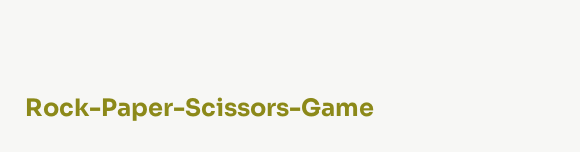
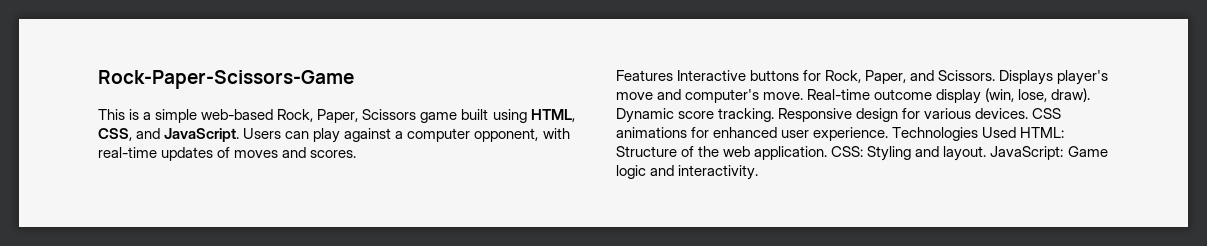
+ This is a simple web-based Rock, Paper, Scissors game built using HTML, CSS, and JavaScript. Users can play against a computer opponent, with real-time updates of moves and scores.
+ Features Interactive buttons for Rock, Paper, and Scissors. Displays player's move and computer's move. Real-time outcome display (win, lose, draw). Dynamic score tracking. Responsive design for various devices. CSS animations for enhanced user experience. Technologies Used HTML: Structure of the web application. CSS: Styling and layout. JavaScript: Game logic and interactivity.

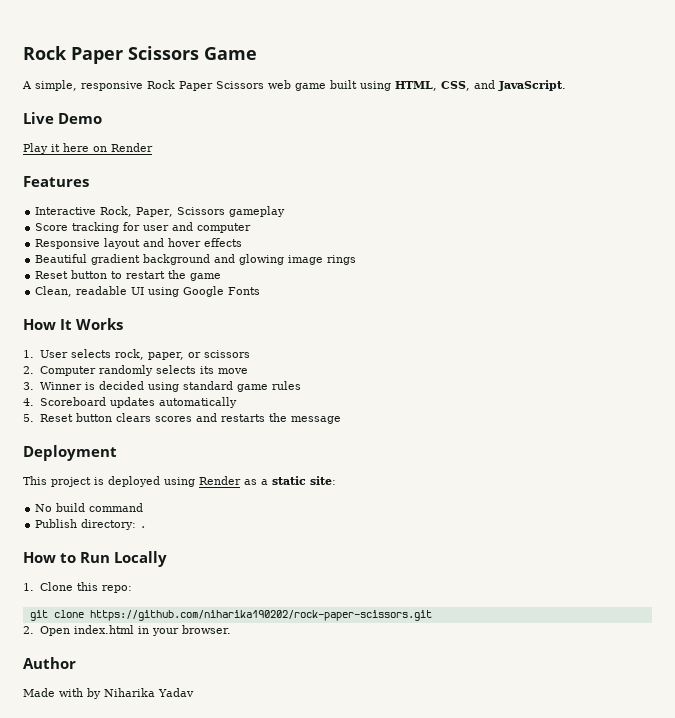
- Rock-Paper-Scissors-Game
- This is a simple web-based Rock, Paper, Scissors game built using HTML, CSS, and JavaScript. Users can play against a computer opponent, with real-time updates of moves and scores.
- Features Interactive buttons for Rock, Paper, and Scissors. Displays player's move and computer's move. Real-time outcome display (win, lose, draw). Dynamic score tracking. Responsive design for various devices. CSS animations for enhanced user experience. Technologies Used HTML: Structure of the web application. CSS: Styling and layout. JavaScript: Game logic and interactivity.
+ Rock Paper Scissors Game
+ A simple, responsive Rock Paper Scissors web game built using HTML, CSS, and JavaScript.
+ Live Demo
+ Play it here on Render
+ Features
+ Interactive Rock, Paper, Scissors gameplay
+ Score tracking for user and computer
+ Responsive layout and hover effects
+ Beautiful gradient background and glowing image rings
+ Reset button to restart the game
+ Clean, readable UI using Google Fonts
+ How It Works
+ 1. User selects rock, paper, or scissors
+ 2. Computer randomly selects its move
+ 3. Winner is decided using standard game rules
+ 4. Scoreboard updates automatically
+ 5. Reset button clears scores and restarts the message
+ Deployment
+ This project is deployed using Render as a static site:
+ No build command
+ Publish directory: .
+ How to Run Locally
+ 1. Clone this repo:
+ git clone https://github.com/niharika190202/rock-paper-scissors.git
+ 2. Open index.html in your browser.
+ Author
+ Made with by Niharika Yadav

